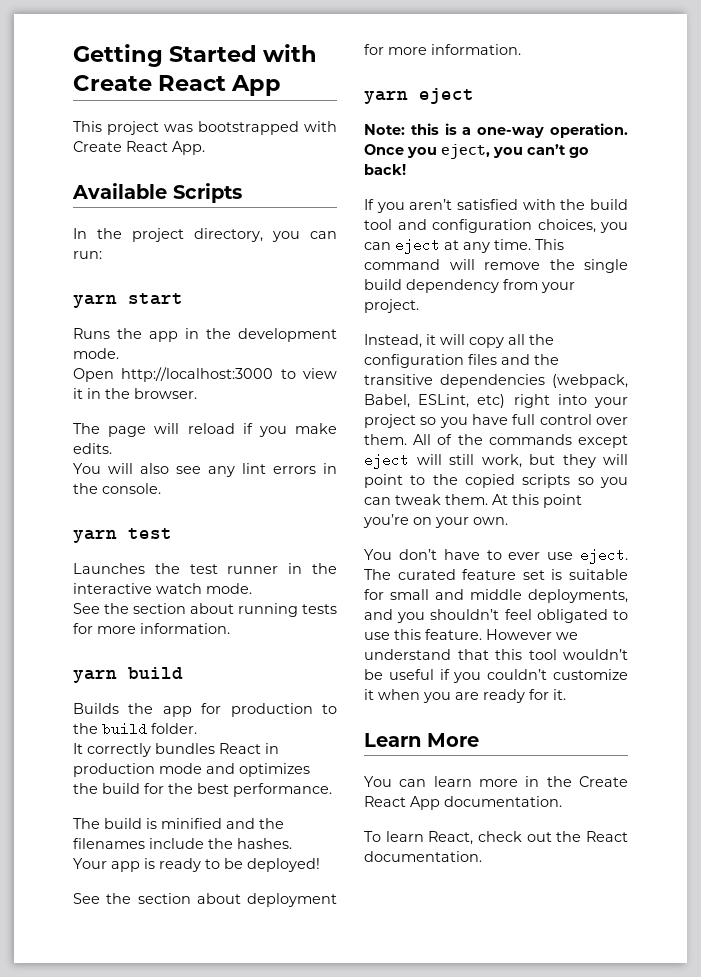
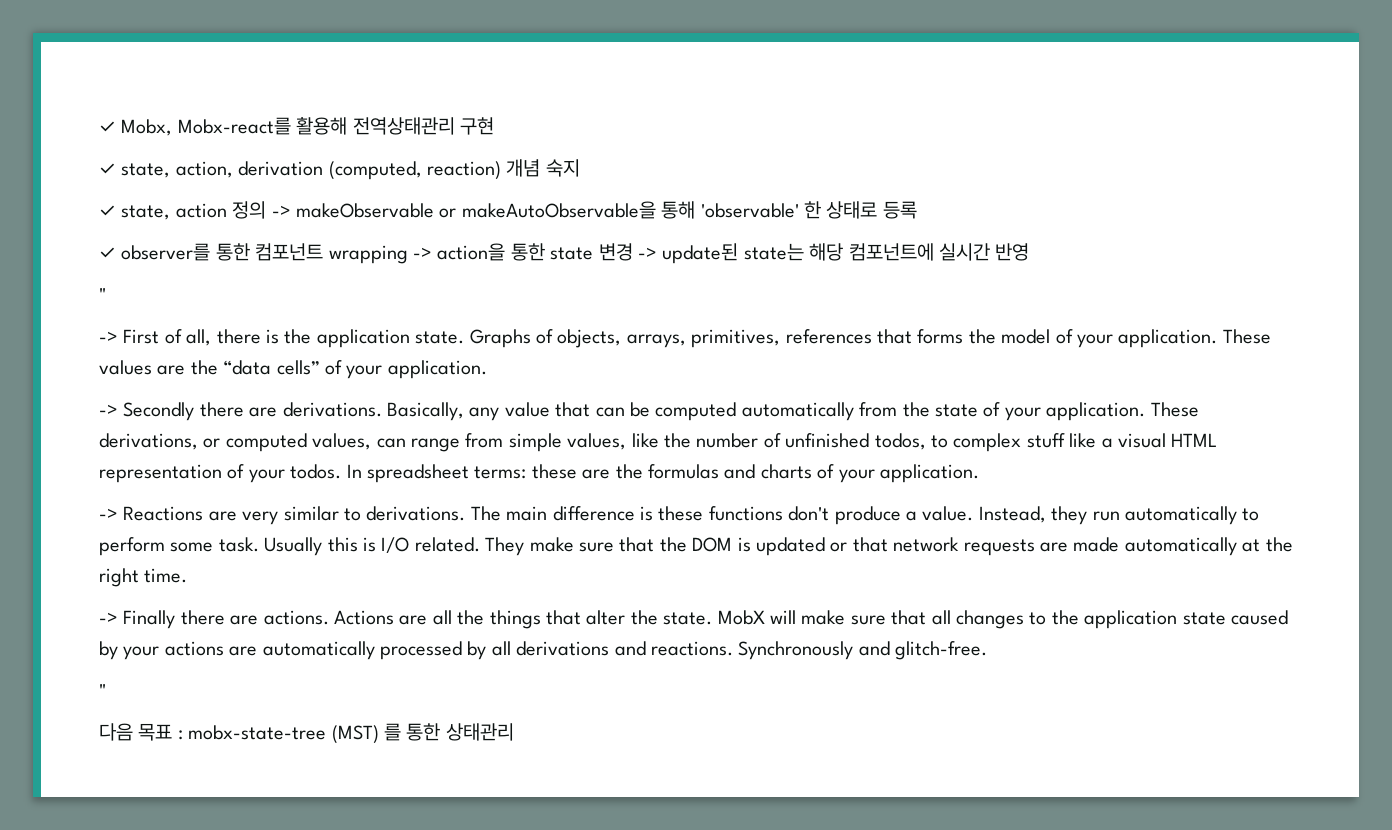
- Getting Started with Create React App
- This project was bootstrapped with Create React App.
- Available Scripts
- In the project directory, you can run:
- yarn start
- Runs the app in the development mode.
- Open http://localhost:3000 to view it in the browser.
- The page will reload if you make edits.
- You will also see any lint errors in the console.
- yarn test
- Launches the test runner in the interactive watch mode.
- See the section about running tests for more information.
- yarn build
- Builds the app for production to the build folder.
- It correctly bundles React in production mode and optimizes the build for the best performance.
- The build is minified and the filenames include the hashes.
- Your app is ready to be deployed!
- See the section about deployment for more information.
- yarn eject
- Note: this is a one-way operation. Once you eject, you can’t go back!
- If you aren’t satisfied with the build tool and configuration choices, you can eject at any time. This command will remove the single build dependency from your project.
- Instead, it will copy all the configuration files and the transitive dependencies (webpack, Babel, ESLint, etc) right into your project so you have full control over them. All of the commands except eject will still work, but they will point to the copied scripts so you can tweak them. At this point you’re on your own.
- You don’t have to ever use eject. The curated feature set is suitable for small and middle deployments, and you shouldn’t feel obligated to use this feature. However we understand that this tool wouldn’t be useful if you couldn’t customize it when you are ready for it.
- Learn More
- You can learn more in the Create React App documentation.
- To learn React, check out the React documentation.
+ ✓ Mobx, Mobx-react를 활용해 전역상태관리 구현
+ ✓ state, action, derivation (computed, reaction) 개념 숙지
+ ✓ state, action 정의 -> makeObservable or makeAutoObservable을 통해 'observable' 한 상태로 등록
+ ✓ observer를 통한 컴포넌트 wrapping -> action을 통한 state 변경 -> update된 state는 해당 컴포넌트에 실시간 반영
+ "
+ -> First of all, there is the application state. Graphs of objects, arrays, primitives, references that forms the model of your application. These values are the “data cells” of your application.
+ -> Secondly there are derivations. Basically, any value that can be computed automatically from the state of your application. These derivations, or computed values, can range from simple values, like the number of unfinished todos, to complex stuff like a visual HTML representation of your todos. In spreadsheet terms: these are the formulas and charts of your application.
+ -> Reactions are very similar to derivations. The main difference is these functions don't produce a value. Instead, they run automatically to perform some task. Usually this is I/O related. They make sure that the DOM is updated or that network requests are made automatically at the right time.
+ -> Finally there are actions. Actions are all the things that alter the state. MobX will make sure that all changes to the application state caused by your actions are automatically processed by all derivations and reactions. Synchronously and glitch-free.
+ "
+ 다음 목표 : mobx-state-tree (MST) 를 통한 상태관리

